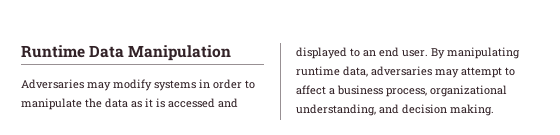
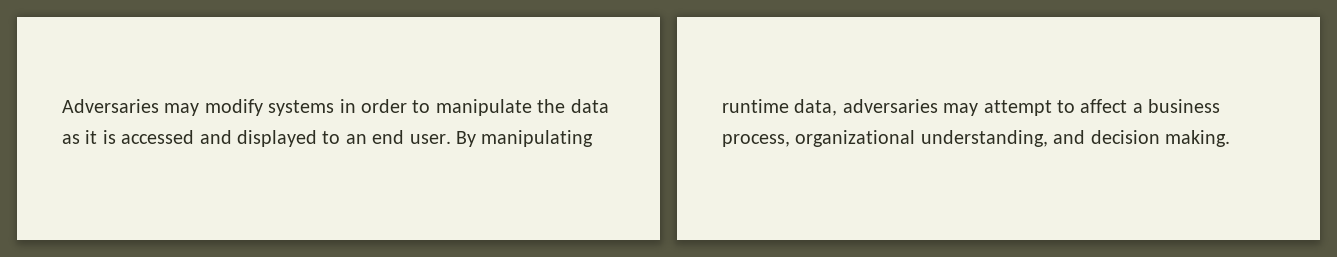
- Runtime Data Manipulation

